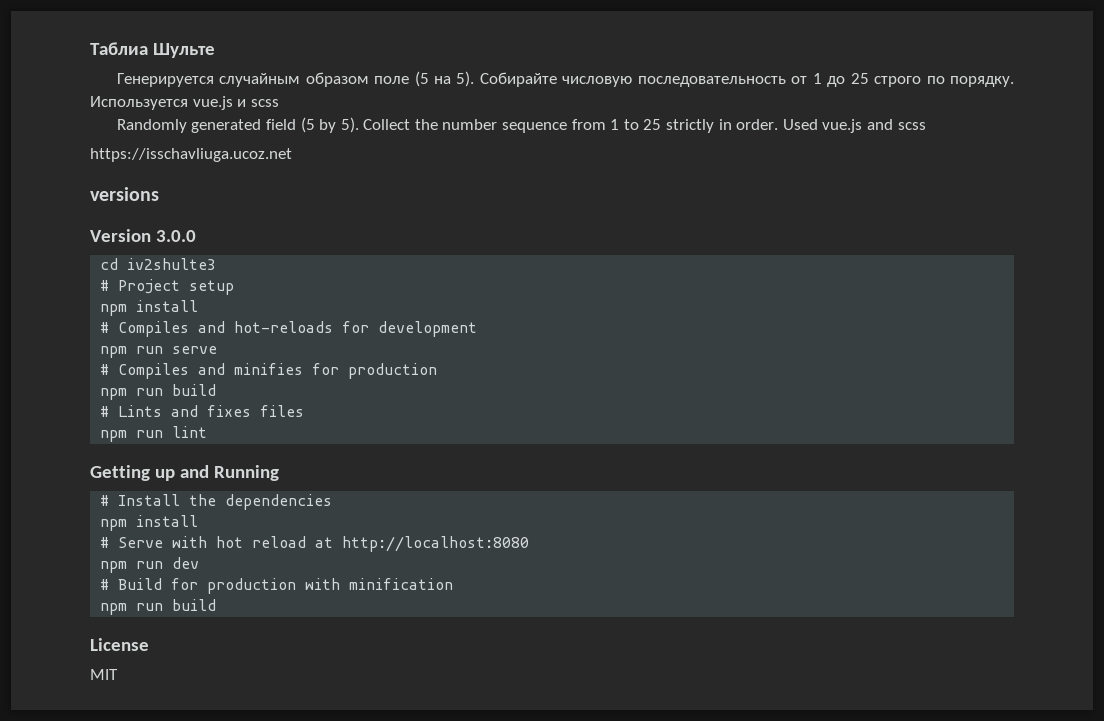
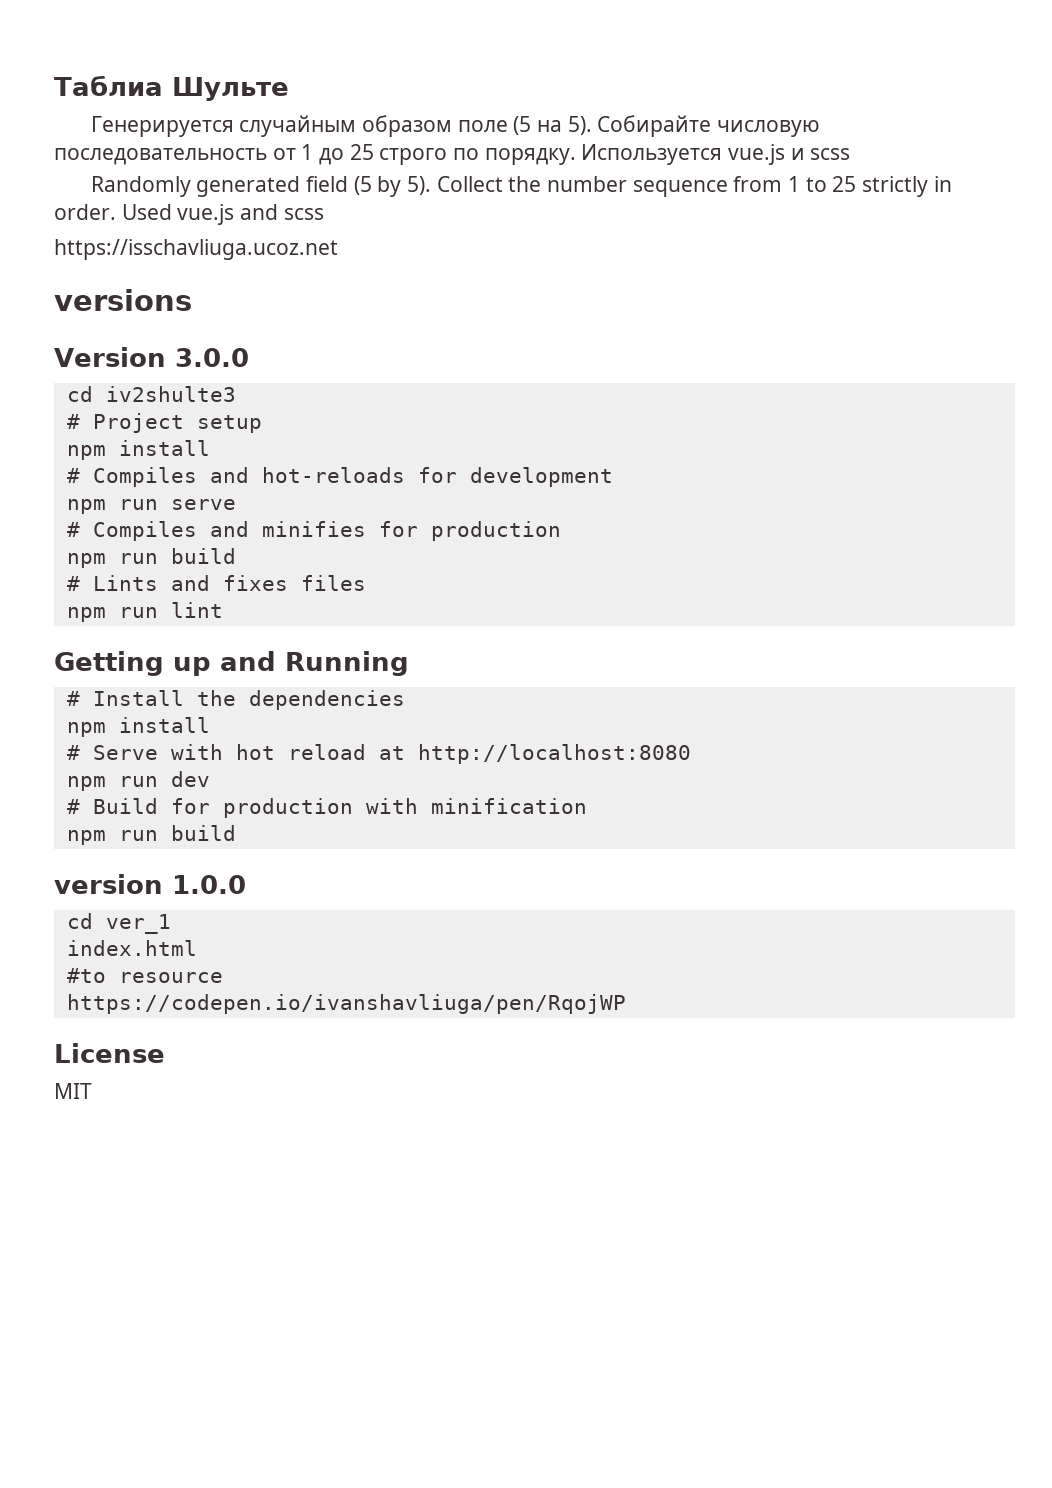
+ version 1.0.0
+ cd ver_1
+ index.html
+ #to resource
+ https://codepen.io/ivanshavliuga/pen/RqojWP

